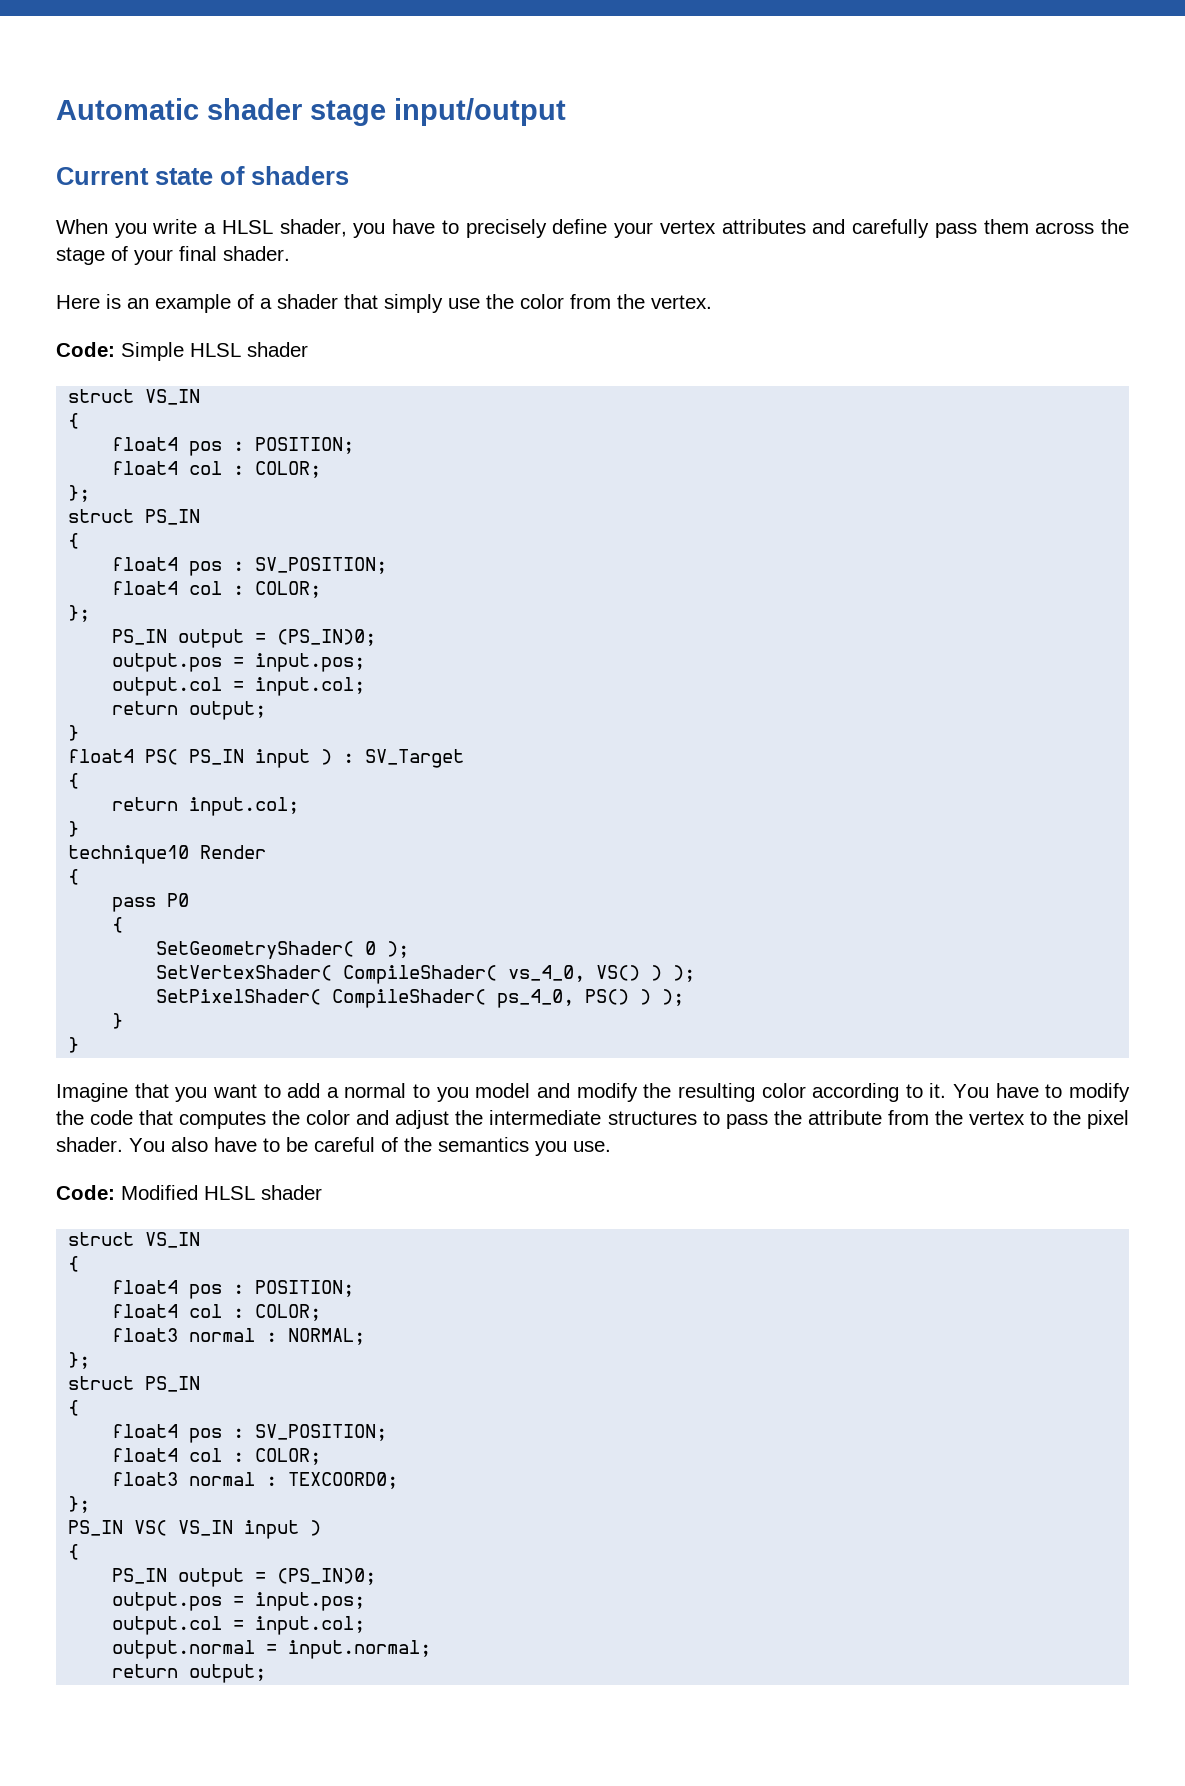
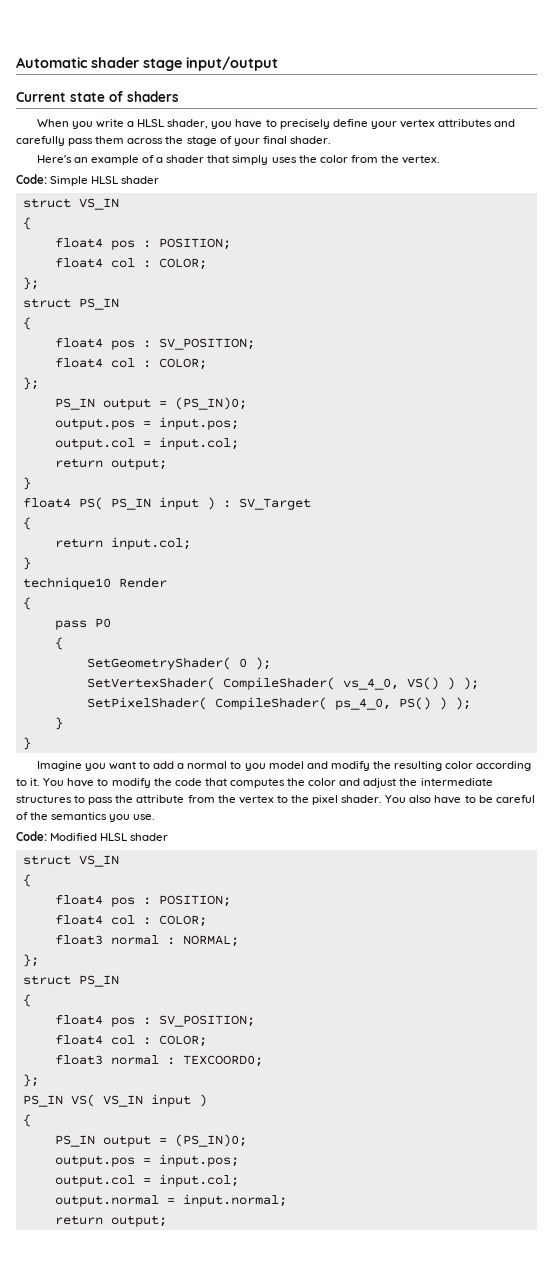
- Here is an example of a shader that simply use the color from the vertex.
+ Here's an example of a shader that simply uses the color from the vertex.
- Imagine that you want to add a normal to you model and modify the resulting color according to it.
+ Imagine you want to add a normal to you model and modify the resulting color according to it.

